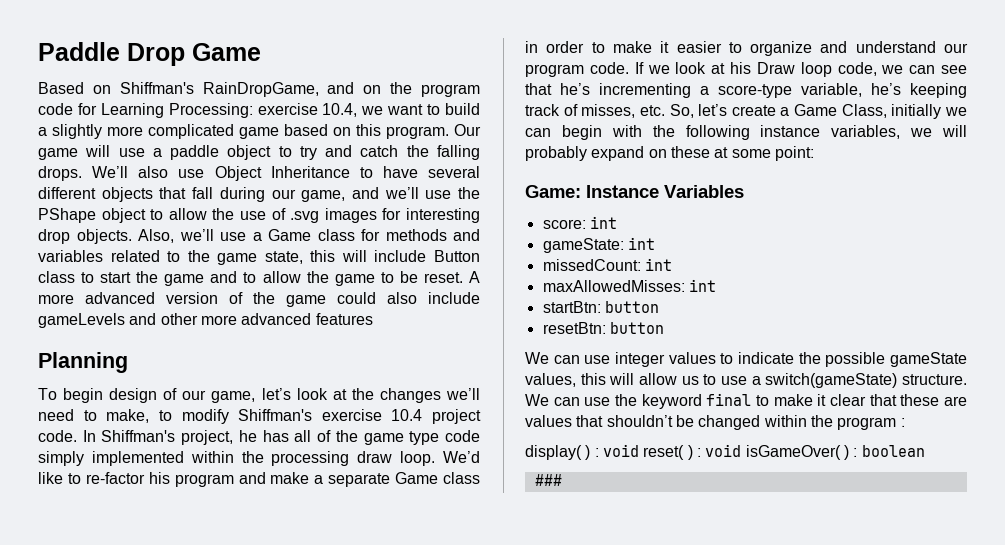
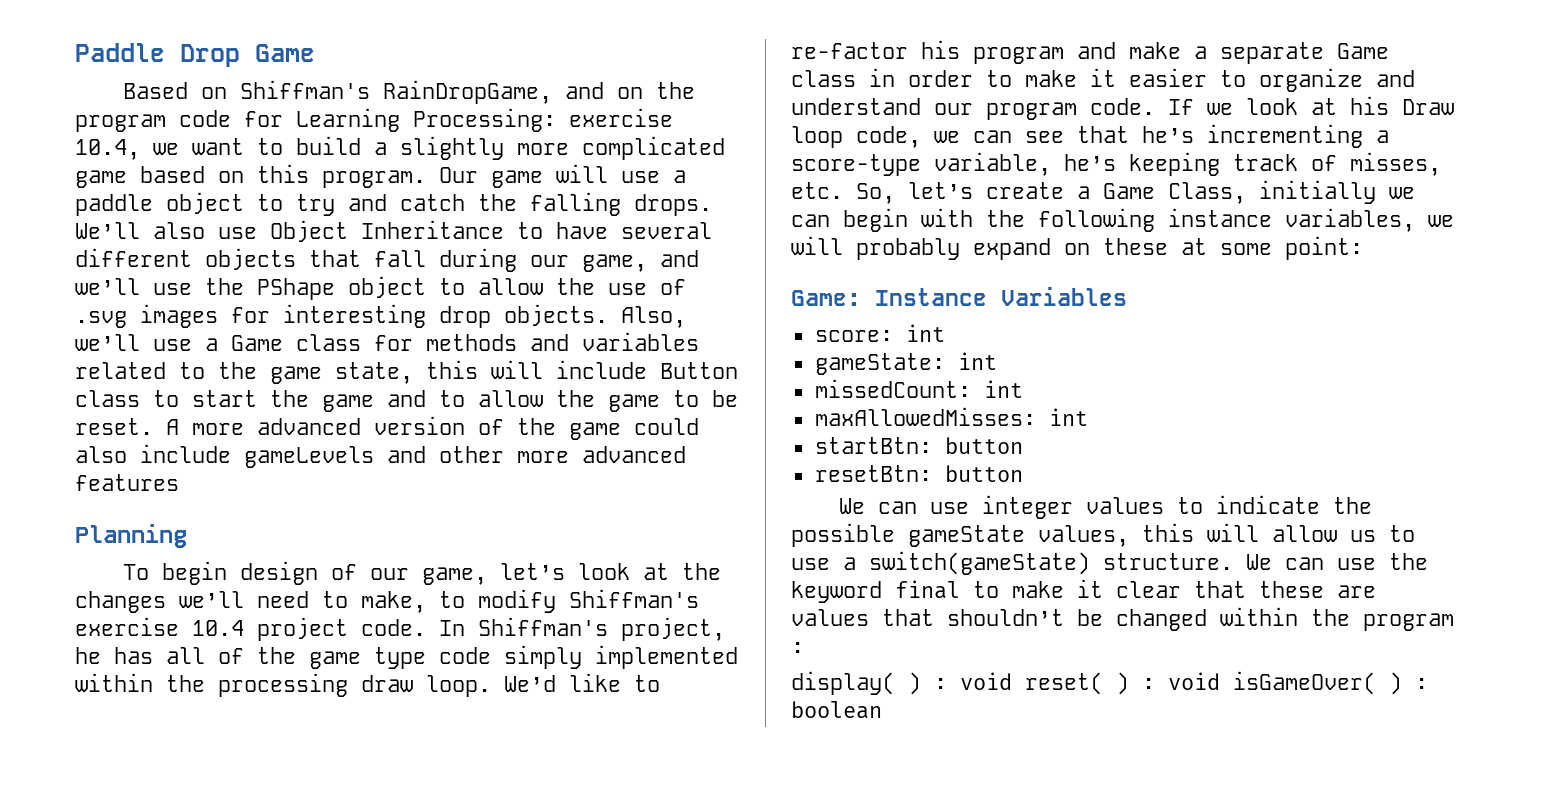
- ###

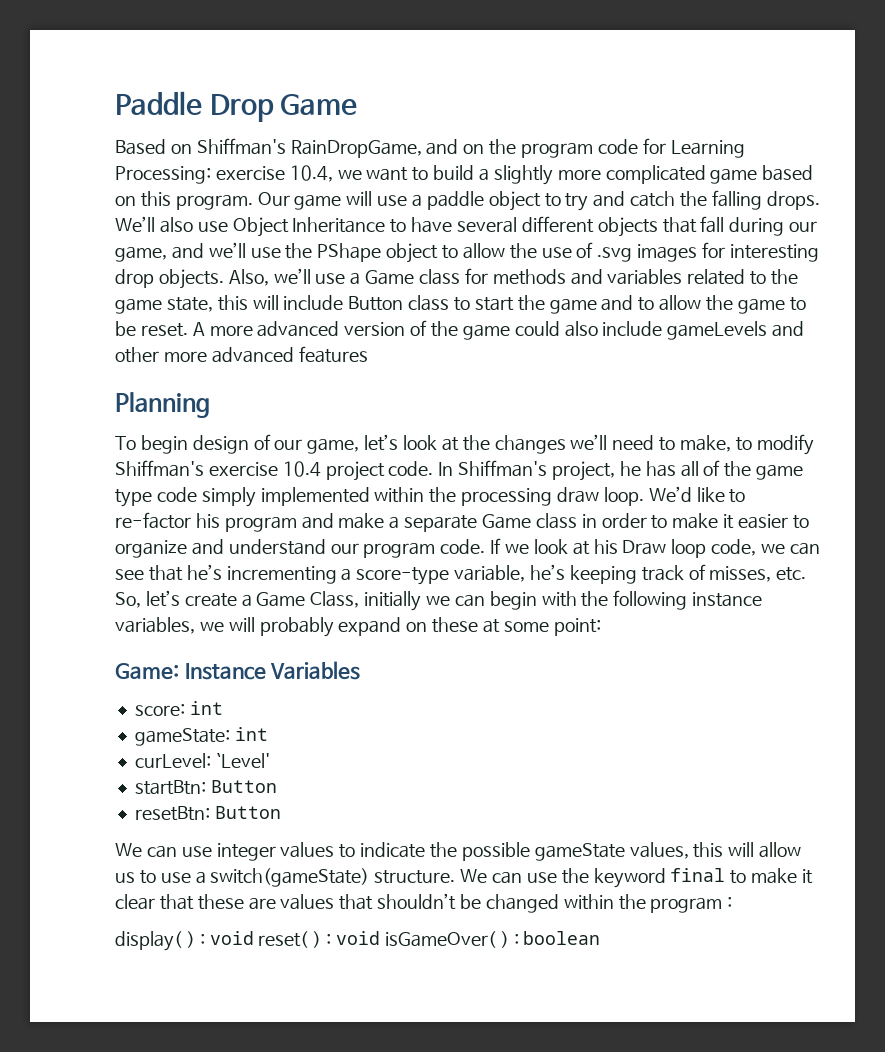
- missedCount: int
- maxAllowedMisses: int
+ curLevel: `Level'
- startBtn: button
+ startBtn: Button
- resetBtn: button
+ resetBtn: Button

